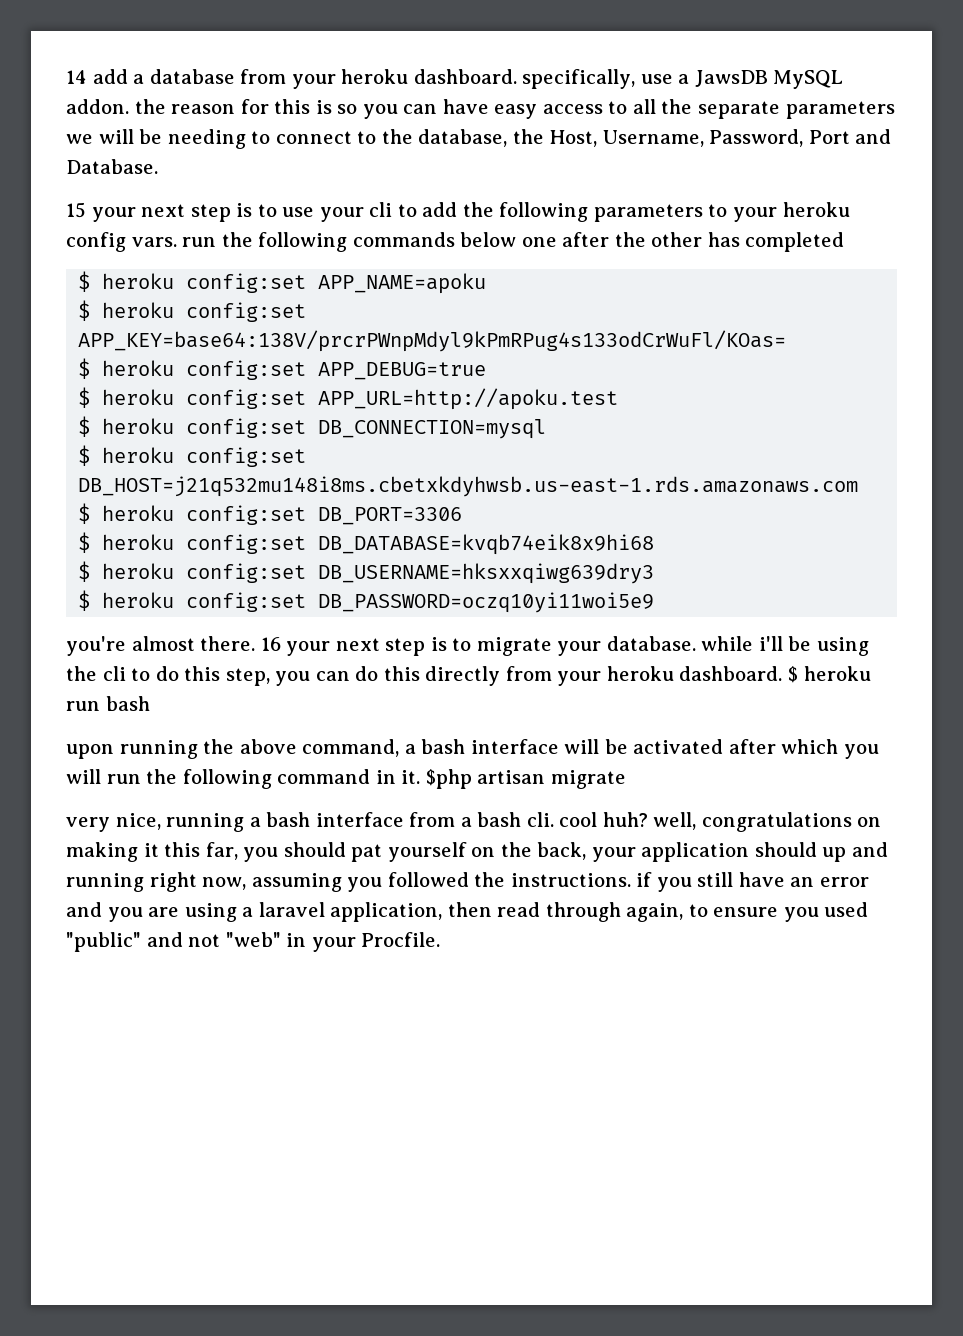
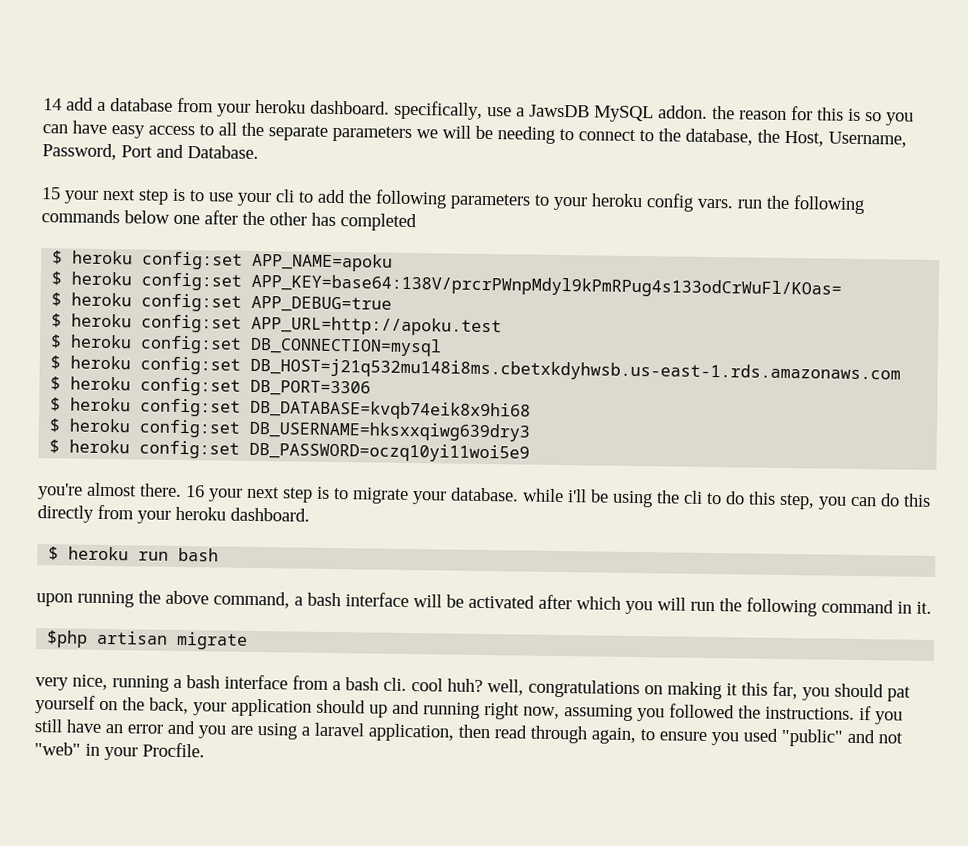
- 16 your next step is to migrate your database. while i'll be using the cli to do this step, you can do this directly from your heroku dashboard. $ heroku run bash
+ 16 your next step is to migrate your database. while i'll be using the cli to do this step, you can do this directly from your heroku dashboard.
+ $ heroku run bash
- upon running the above command, a bash interface will be activated after which you will run the following command in it. $php artisan migrate
+ upon running the above command, a bash interface will be activated after which you will run the following command in it.
+ $php artisan migrate

